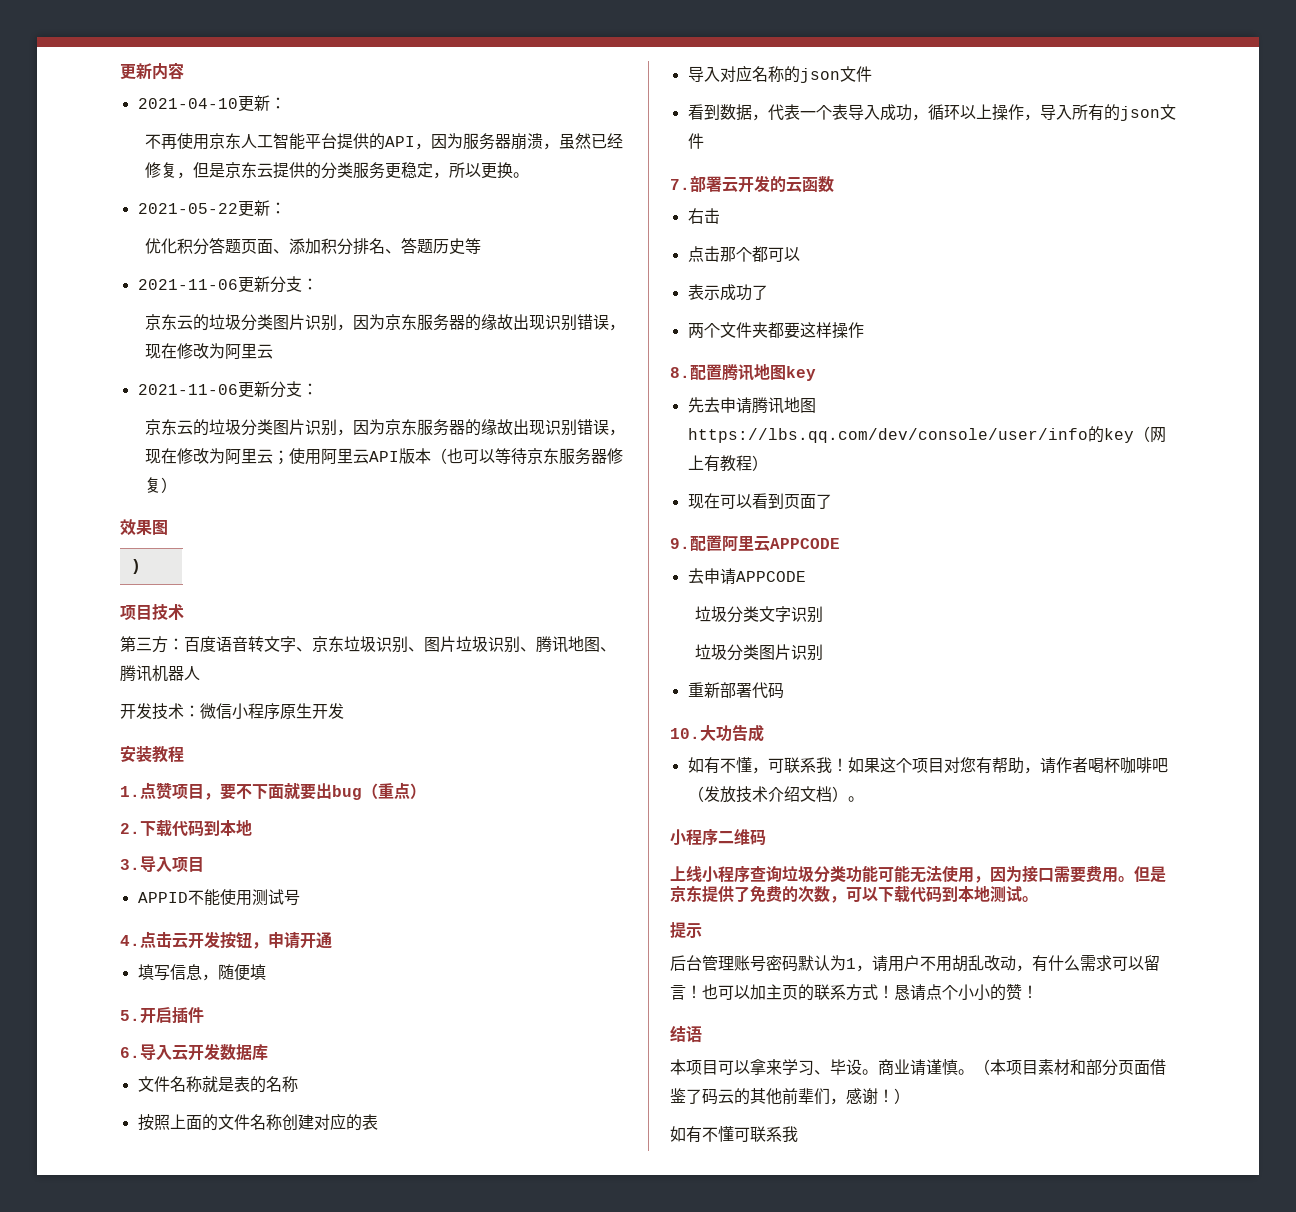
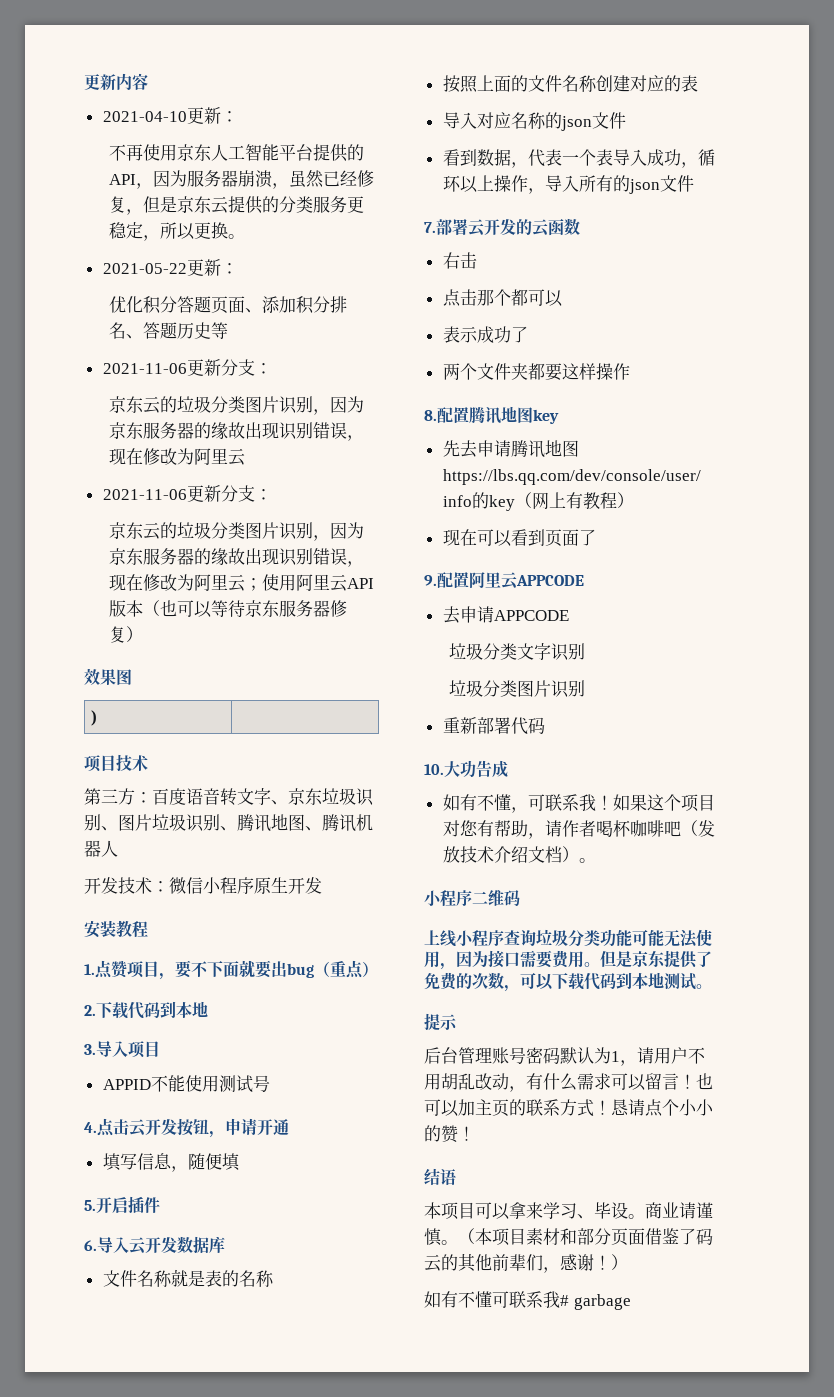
- 如有不懂可联系我
+ 如有不懂可联系我# garbage

